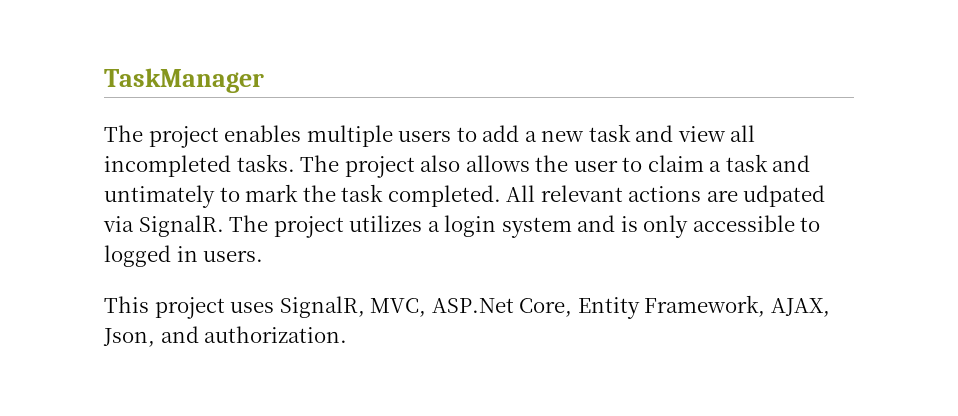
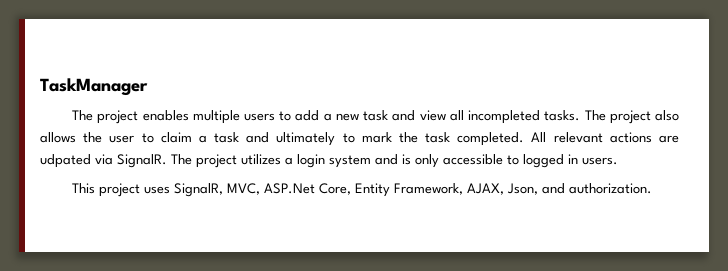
- The project also allows the user to claim a task and untimately to mark the task completed.
+ The project also allows the user to claim a task and ultimately to mark the task completed.

